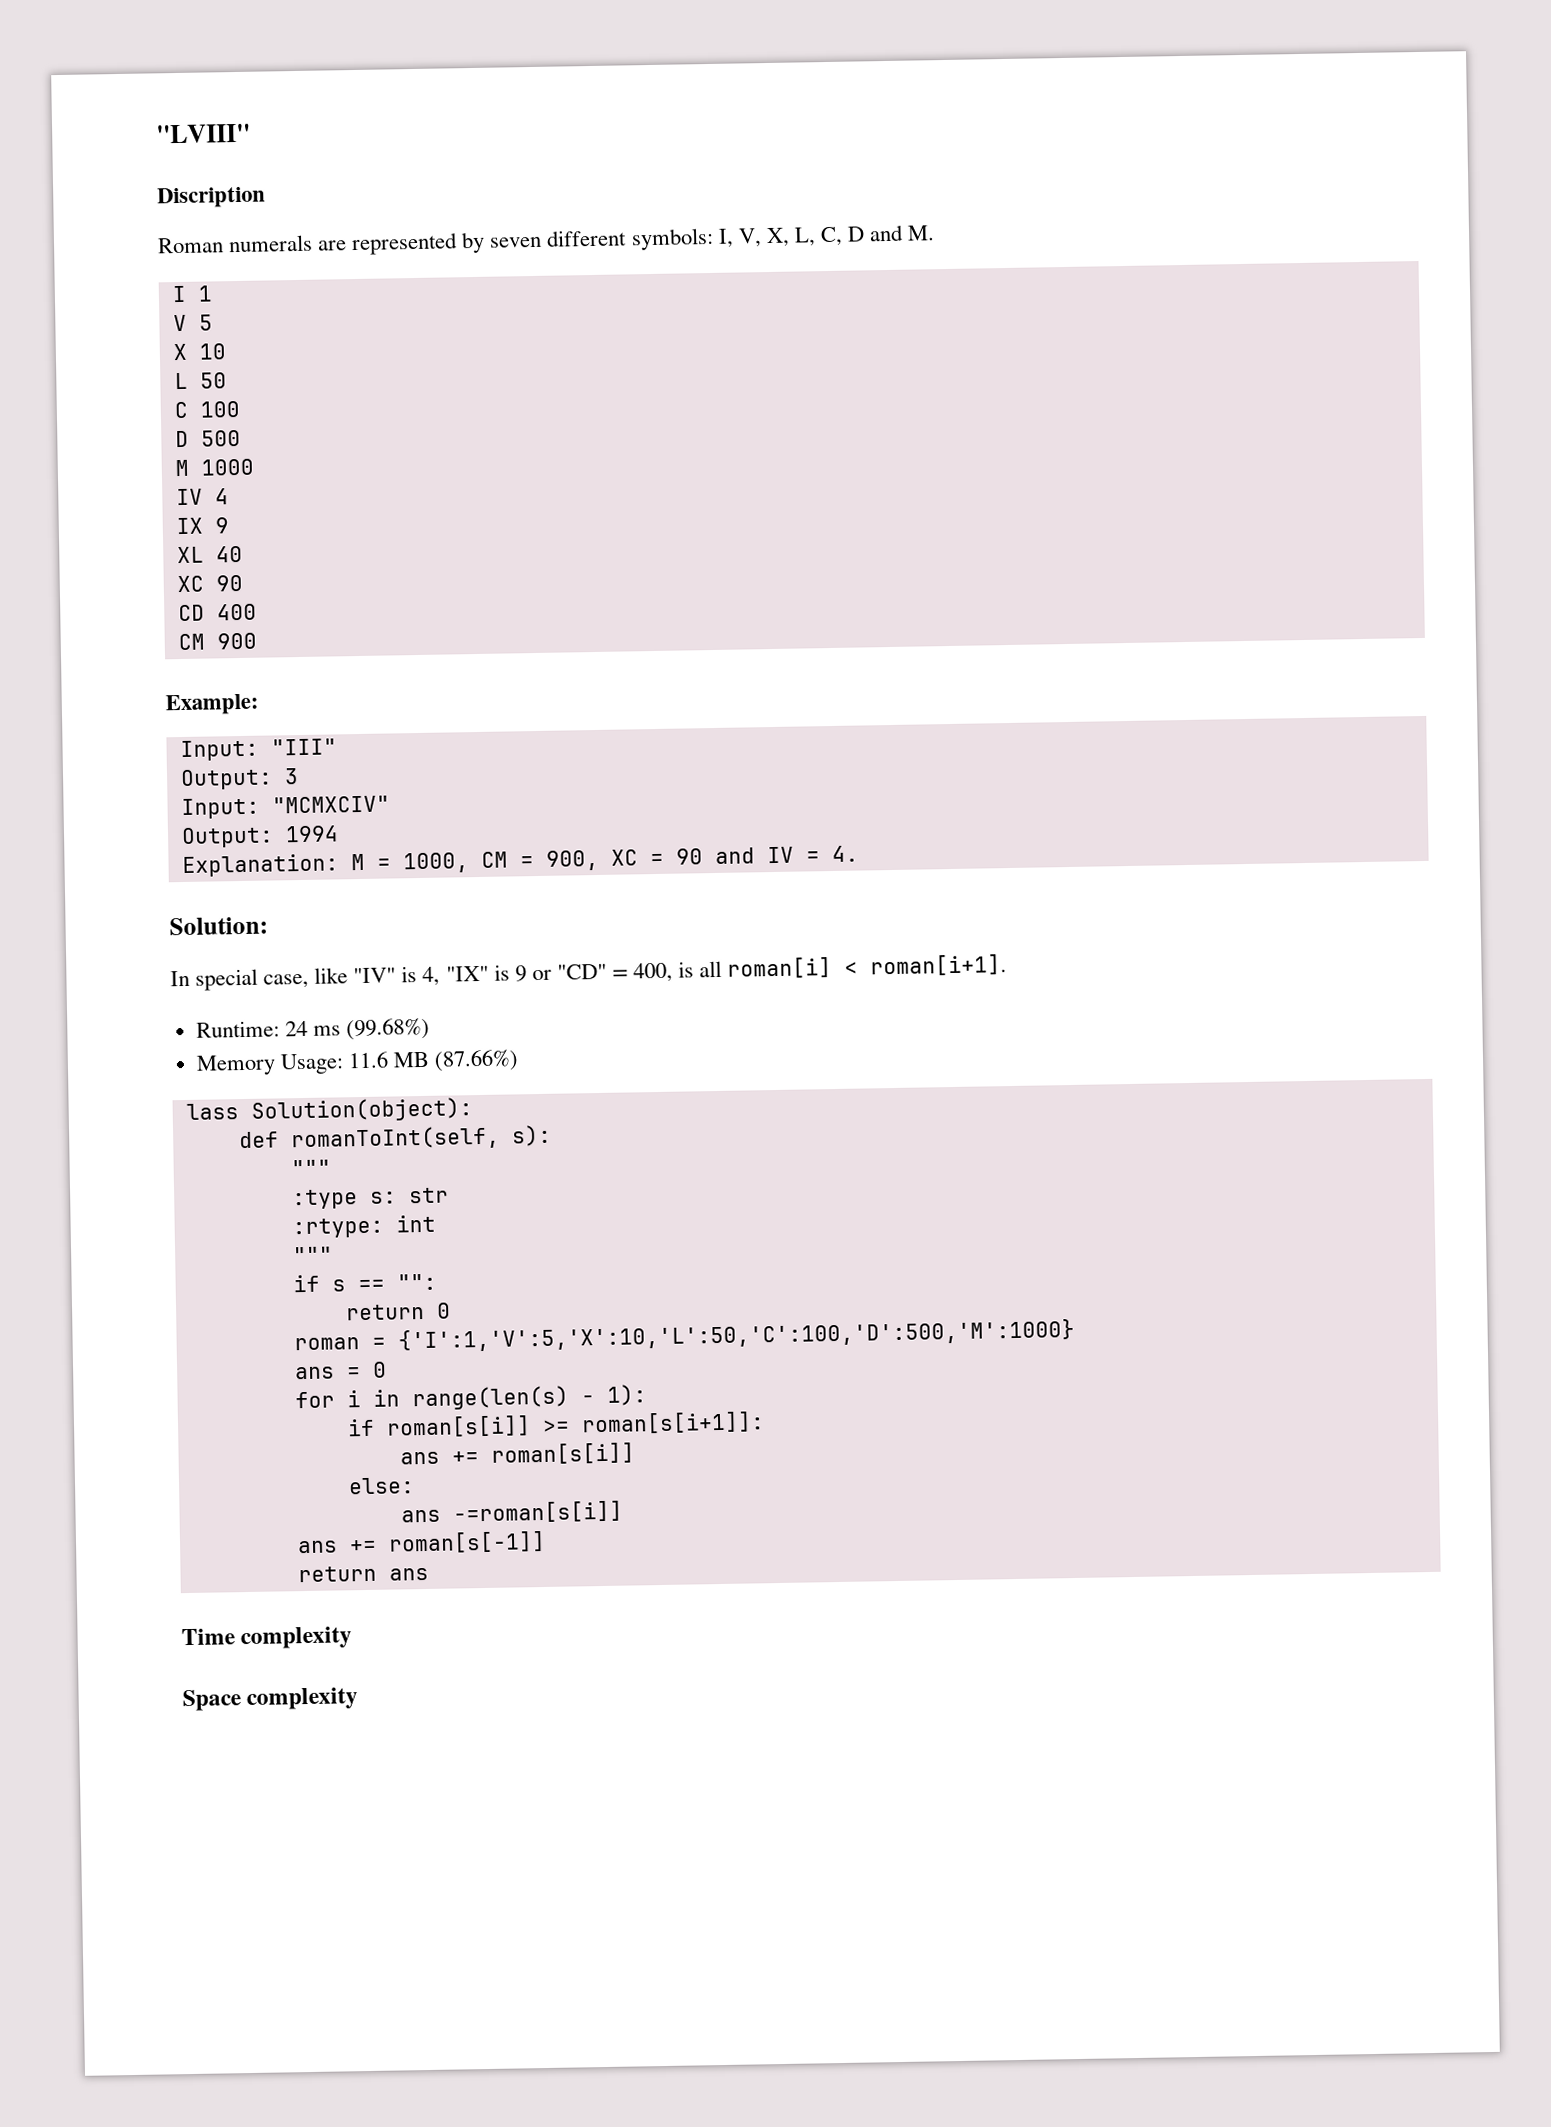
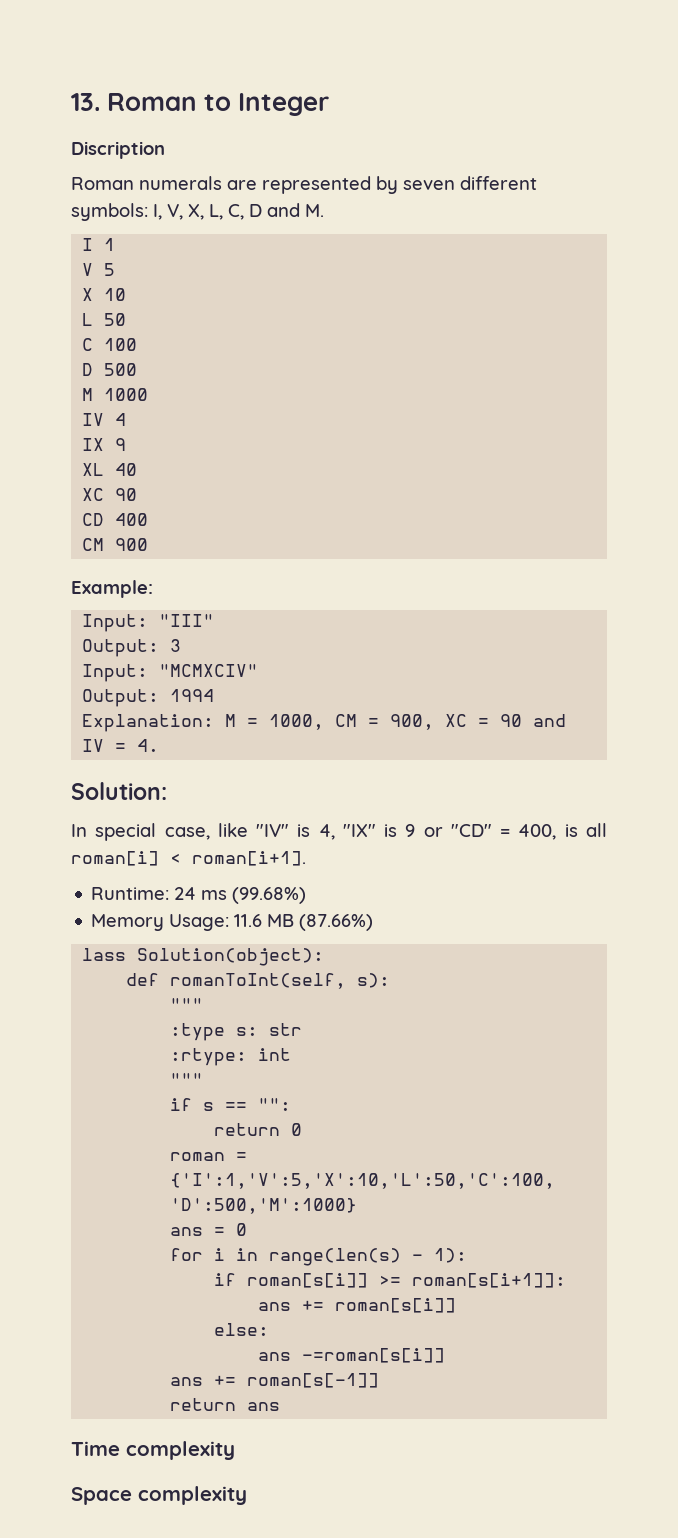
- "LVIII"
+ 13. Roman to Integer

